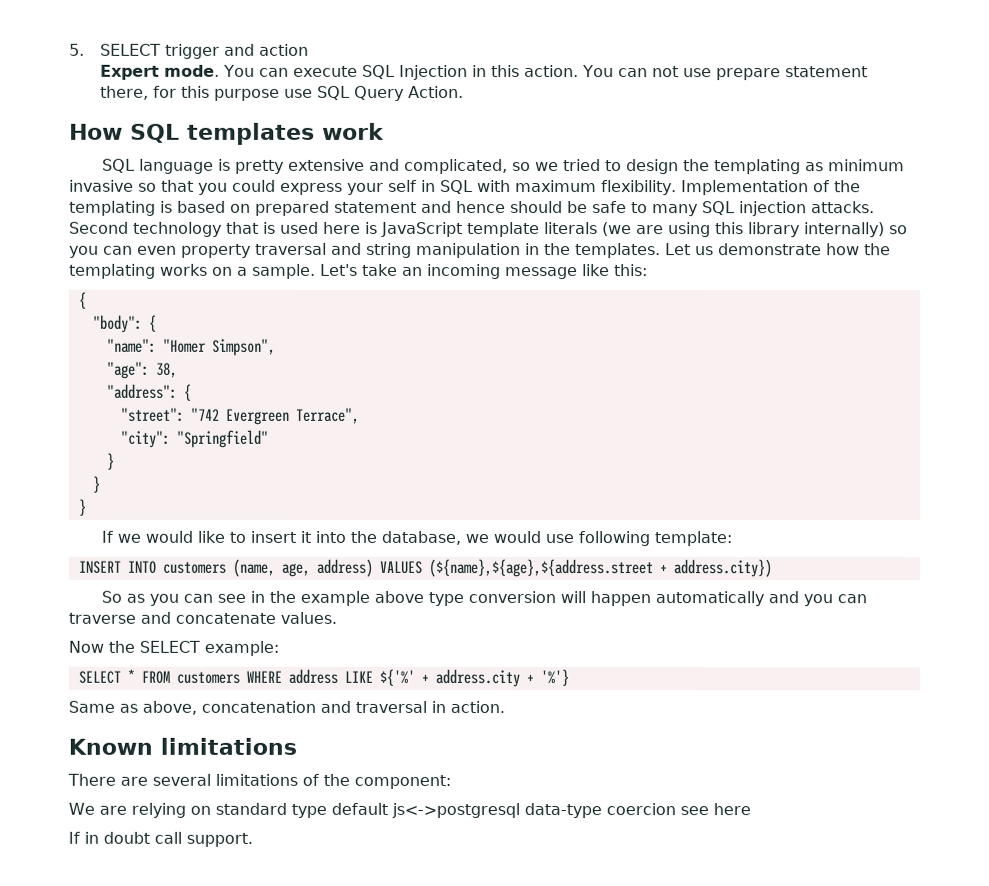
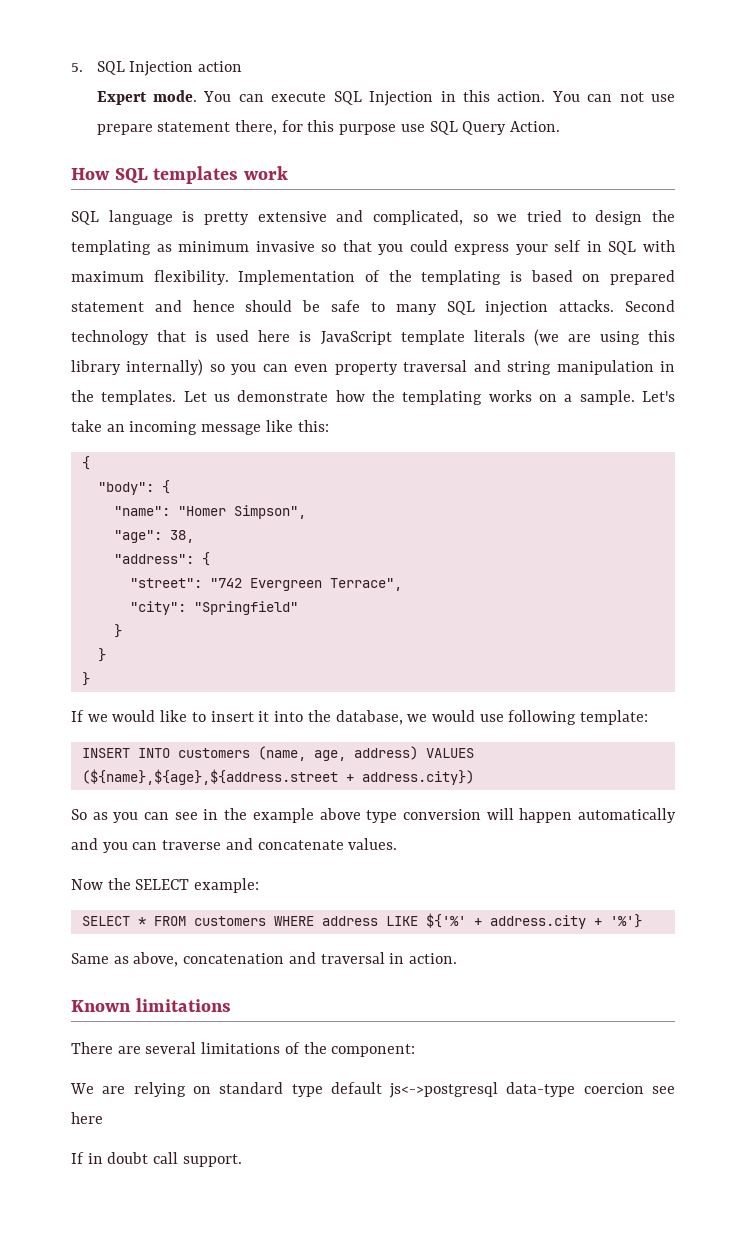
- 5. SELECT trigger and action
+ 5. SQL Injection action

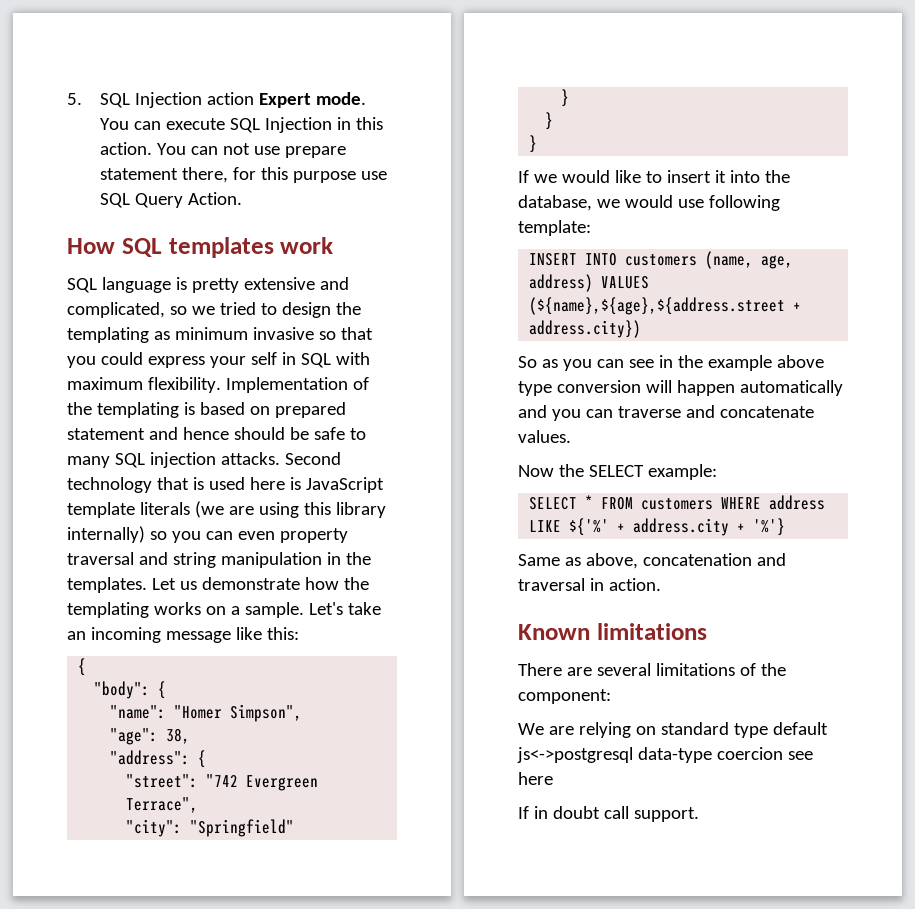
- 5. SQL Injection action
- Expert mode.
+ 5. SQL Injection action Expert mode.

